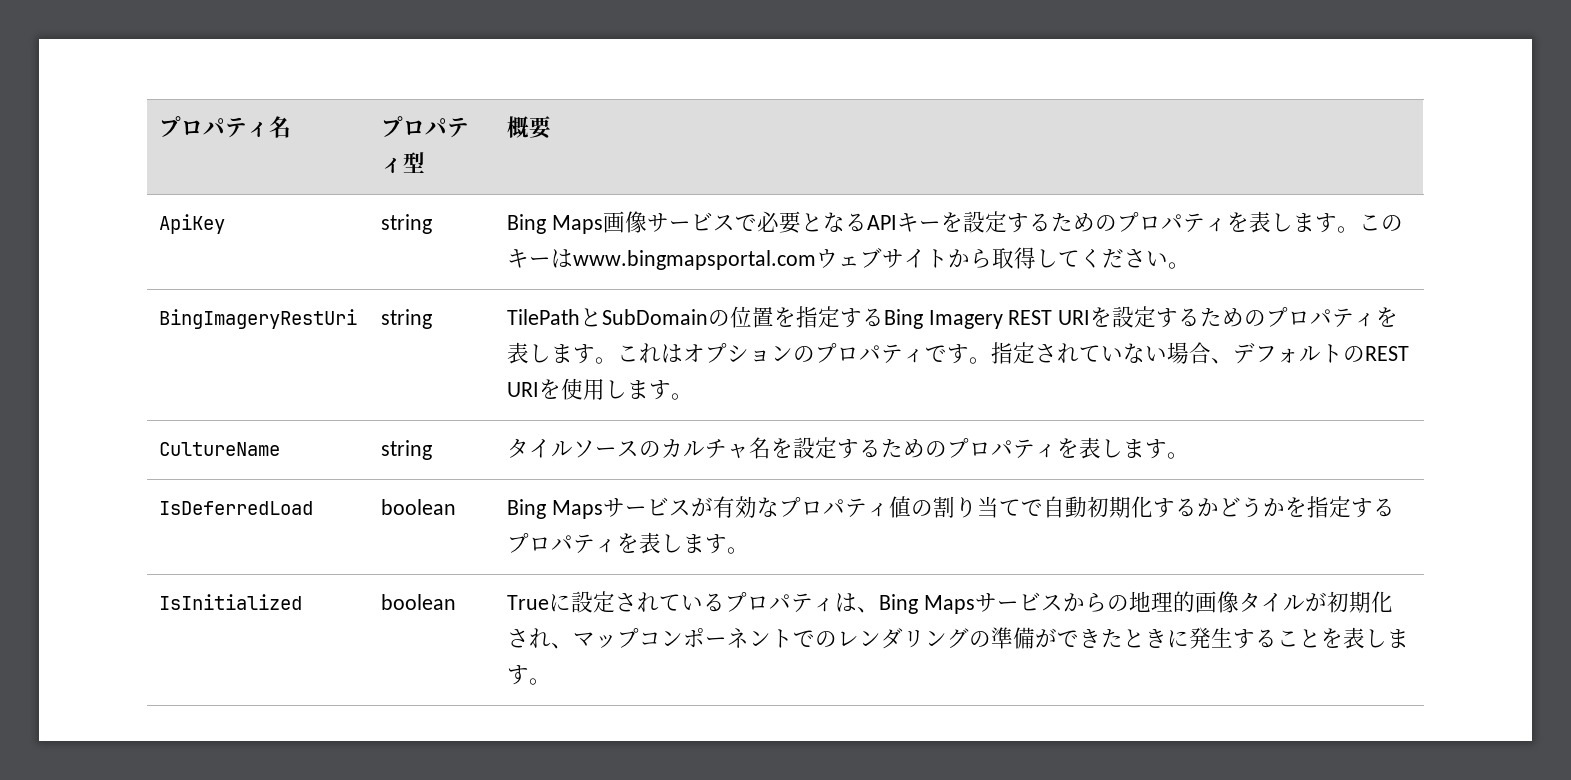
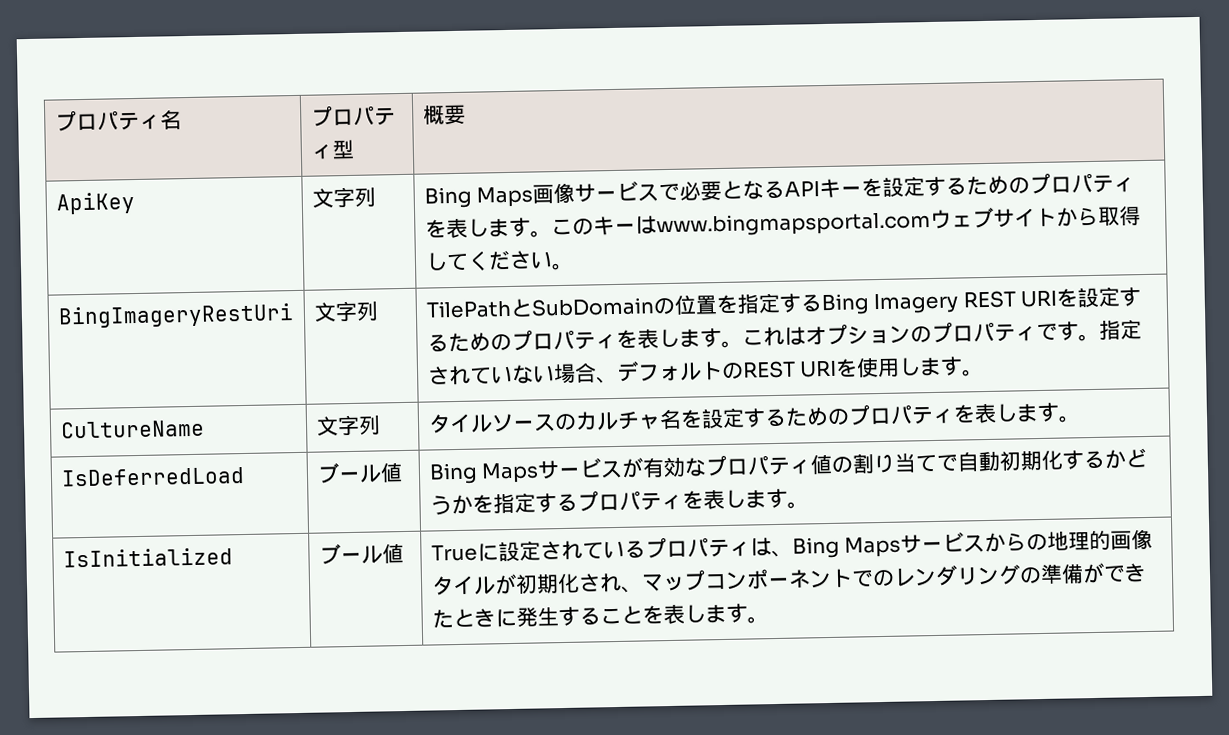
- ApiKey | string | Bing Maps画像サービスで必要となるAPIキーを設定するためのプロパティを表します。このキーはwww.bingmapsportal.comウェブサイトから取得してください。
+ ApiKey | 文字列 | Bing Maps画像サービスで必要となるAPIキーを設定するためのプロパティを表します。このキーはwww.bingmapsportal.comウェブサイトから取得してください。
- BingImageryRestUri | string
+ BingImageryRestUri | 文字列
- CultureName | string | タイルソースのカルチャ名を設定するためのプロパティを表します。
+ CultureName | 文字列 | タイルソースのカルチャ名を設定するためのプロパティを表します。
- IsDeferredLoad | boolean | Bing Mapsサービスが有効なプロパティ値の割り当てで自動初期化するかどうかを指定するプロパティを表します。
+ IsDeferredLoad | ブール値 | Bing Mapsサービスが有効なプロパティ値の割り当てで自動初期化するかどうかを指定するプロパティを表します。
- IsInitialized | boolean
+ IsInitialized | ブール値

